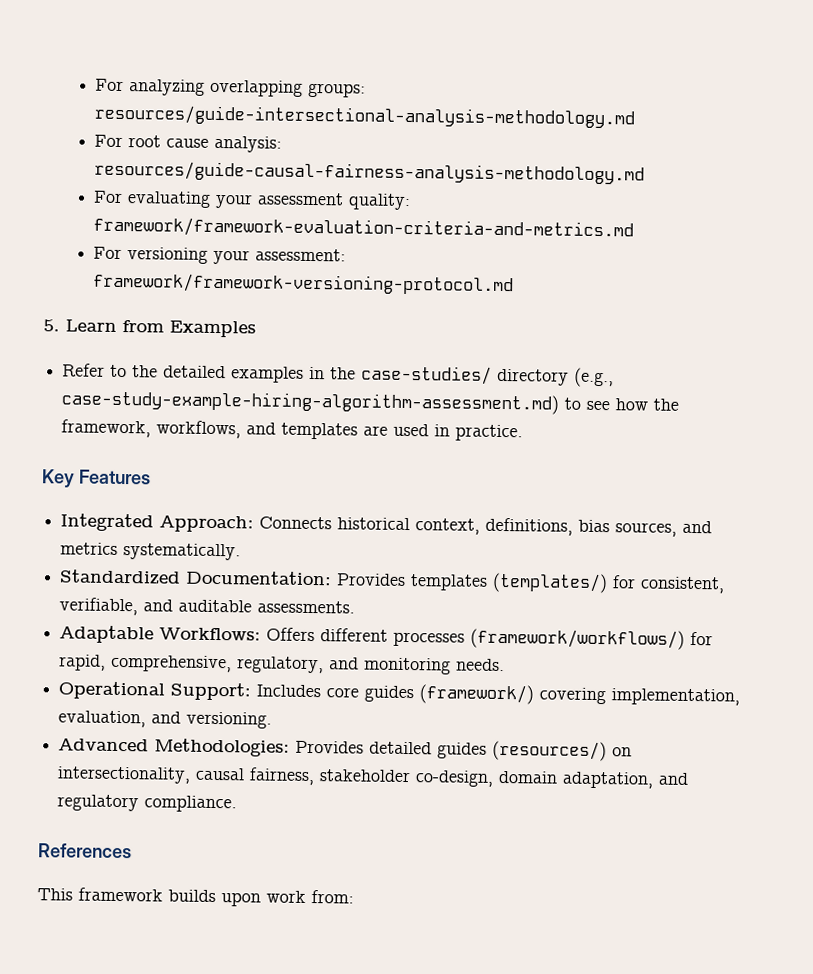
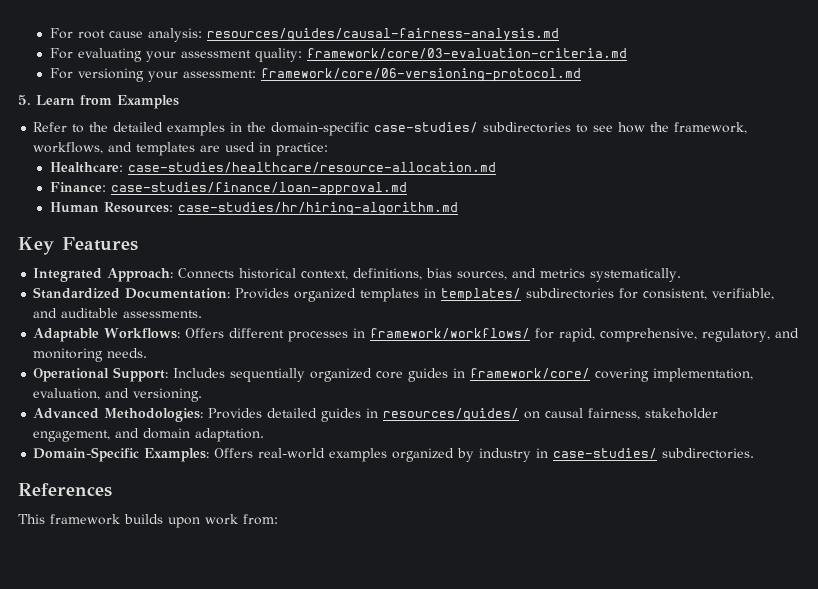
- For analyzing overlapping groups: resources/guide-intersectional-analysis-methodology.md
- For root cause analysis: resources/guide-causal-fairness-analysis-methodology.md
+ For root cause analysis: resources/guides/causal-fairness-analysis.md
- For evaluating your assessment quality: framework/framework-evaluation-criteria-and-metrics.md
+ For evaluating your assessment quality: framework/core/03-evaluation-criteria.md
- For versioning your assessment: framework/framework-versioning-protocol.md
+ For versioning your assessment: framework/core/06-versioning-protocol.md
- Refer to the detailed examples in the case-studies/ directory (e.g., case-study-example-hiring-algorithm-assessment.md) to see how the framework, workflows, and templates are used in practice.
+ Refer to the detailed examples in the domain-specific case-studies/ subdirectories to see how the framework, workflows, and templates are used in practice:
+ Healthcare: case-studies/healthcare/resource-allocation.md
+ Finance: case-studies/finance/loan-approval.md
+ Human Resources: case-studies/hr/hiring-algorithm.md
- Standardized Documentation: Provides templates (templates/) for consistent, verifiable, and auditable assessments.
+ Standardized Documentation: Provides organized templates in templates/ subdirectories for consistent, verifiable, and auditable assessments.
- Adaptable Workflows: Offers different processes (framework/workflows/) for rapid, comprehensive, regulatory, and monitoring needs.
+ Adaptable Workflows: Offers different processes in framework/workflows/ for rapid, comprehensive, regulatory, and monitoring needs.
- Operational Support: Includes core guides (framework/) covering implementation, evaluation, and versioning.
+ Operational Support: Includes sequentially organized core guides in framework/core/ covering implementation, evaluation, and versioning.
- Advanced Methodologies: Provides detailed guides (resources/) on intersectionality, causal fairness, stakeholder co-design, domain adaptation, and regulatory compliance.
+ Advanced Methodologies: Provides detailed guides in resources/guides/ on causal fairness, stakeholder engagement, and domain adaptation.
+ Domain-Specific Examples: Offers real-world examples organized by industry in case-studies/ subdirectories.

